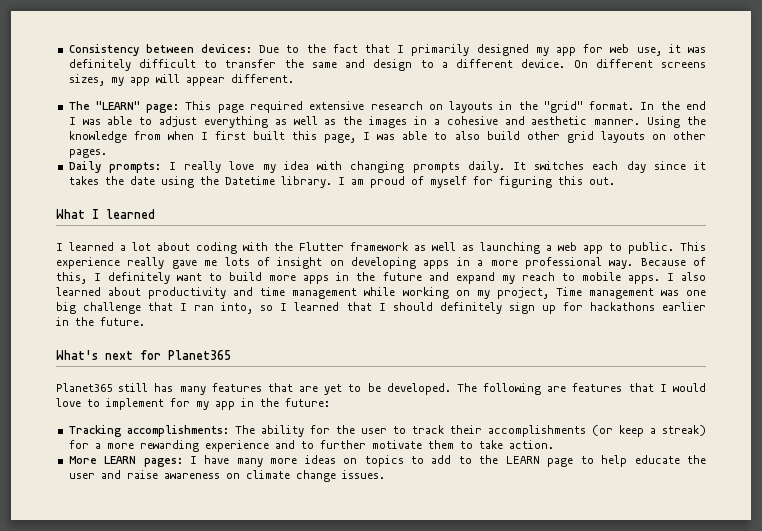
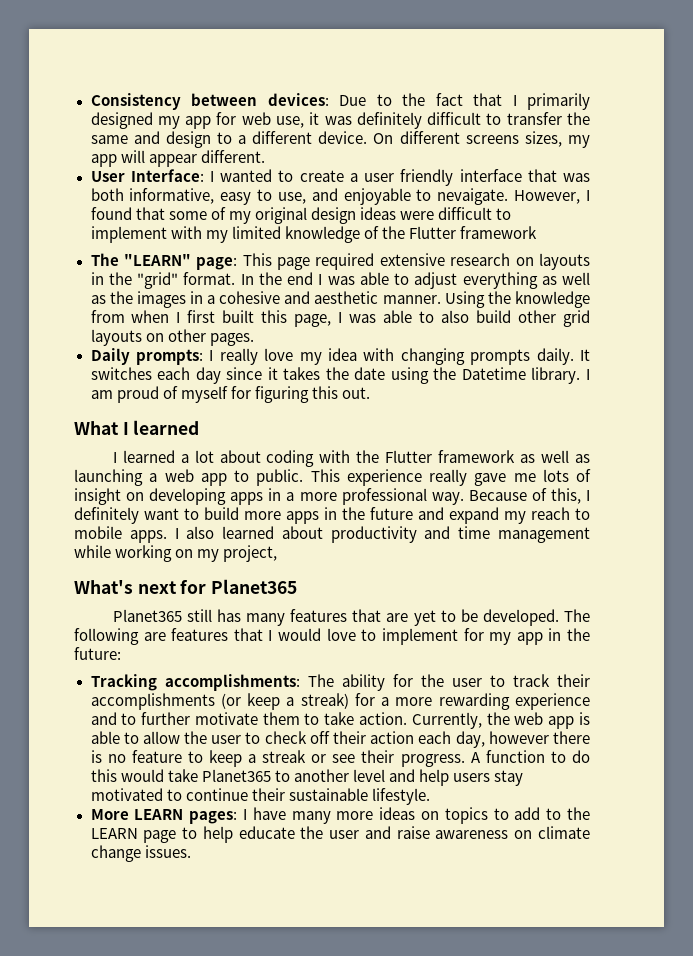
+ User Interface: I wanted to create a user friendly interface that was both informative, easy to use, and enjoyable to nevaigate. However, I found that some of my original design ideas were difficult to implement with my limited knowledge of the Flutter framework
- I also learned about productivity and time management while working on my project, Time management was one big challenge that I ran into, so I learned that I should definitely sign up for hackathons earlier in the future.
+ I also learned about productivity and time management while working on my project,
+ Currently, the web app is able to allow the user to check off their action each day, however there is no feature to keep a streak or see their progress. A function to do this would take Planet365 to another level and help users stay motivated to continue their sustainable lifestyle.

